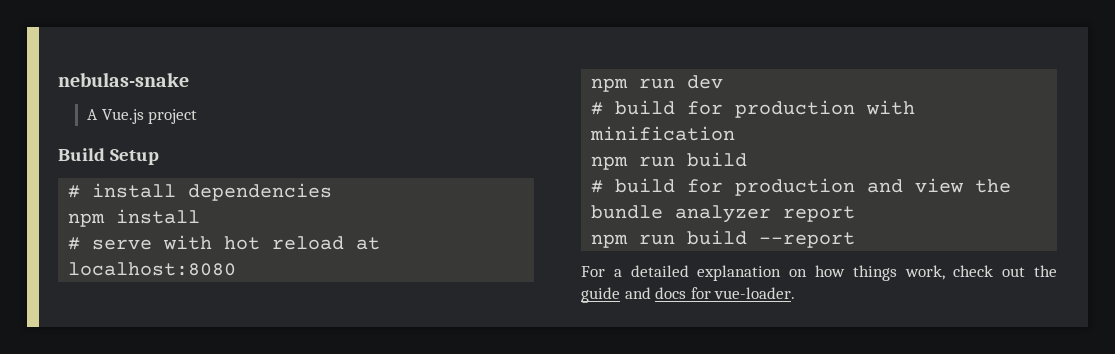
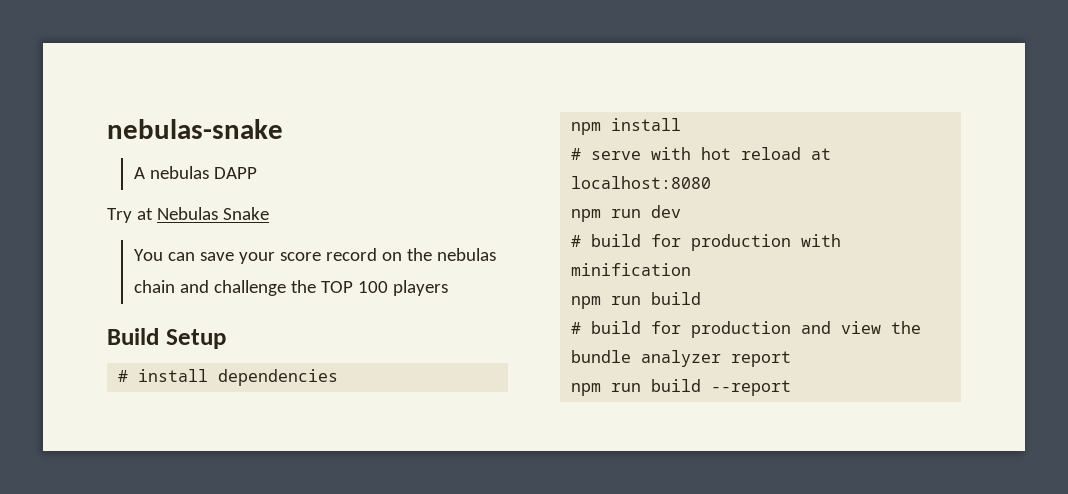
- A Vue.js project
+ A nebulas DAPP
+ Try at Nebulas Snake
+ You can save your score record on the nebulas chain and challenge the TOP 100 players
- For a detailed explanation on how things work, check out the guide and docs for vue-loader.

